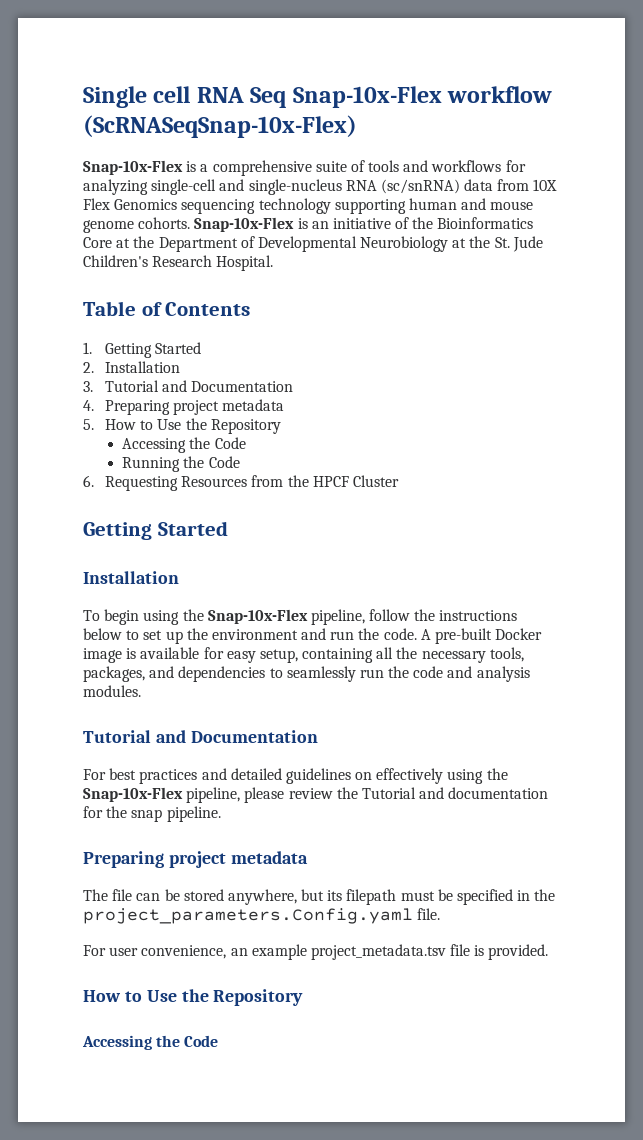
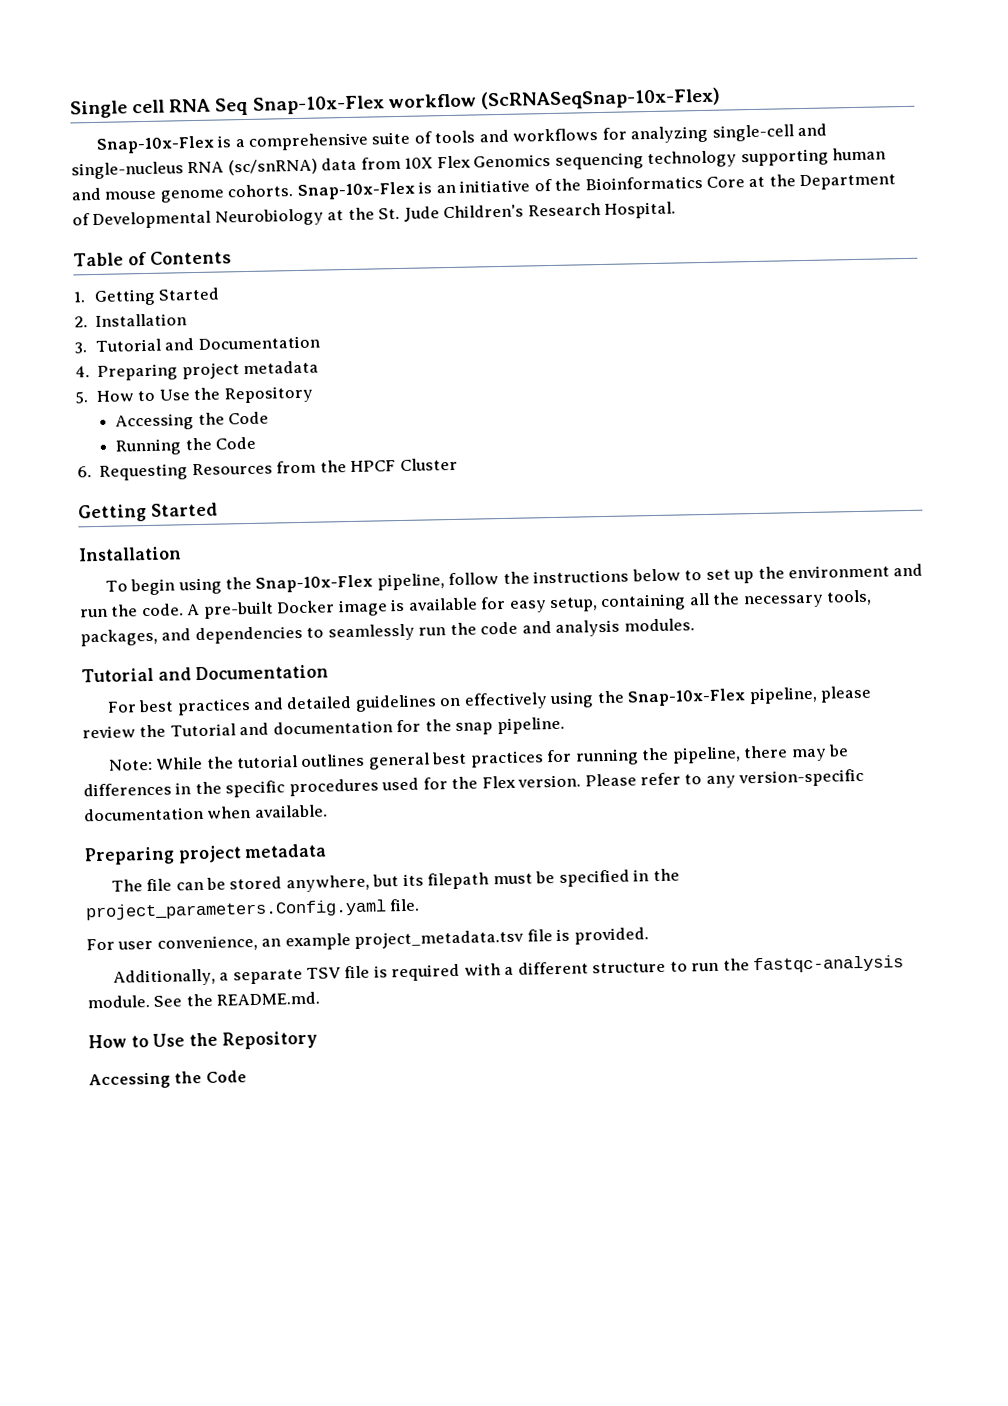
+ Note: While the tutorial outlines general best practices for running the pipeline, there may be differences in the specific procedures used for the Flex version. Please refer to any version-specific documentation when available.
+ Additionally, a separate TSV file is required with a different structure to run the fastqc-analysis module. See the README.md.

